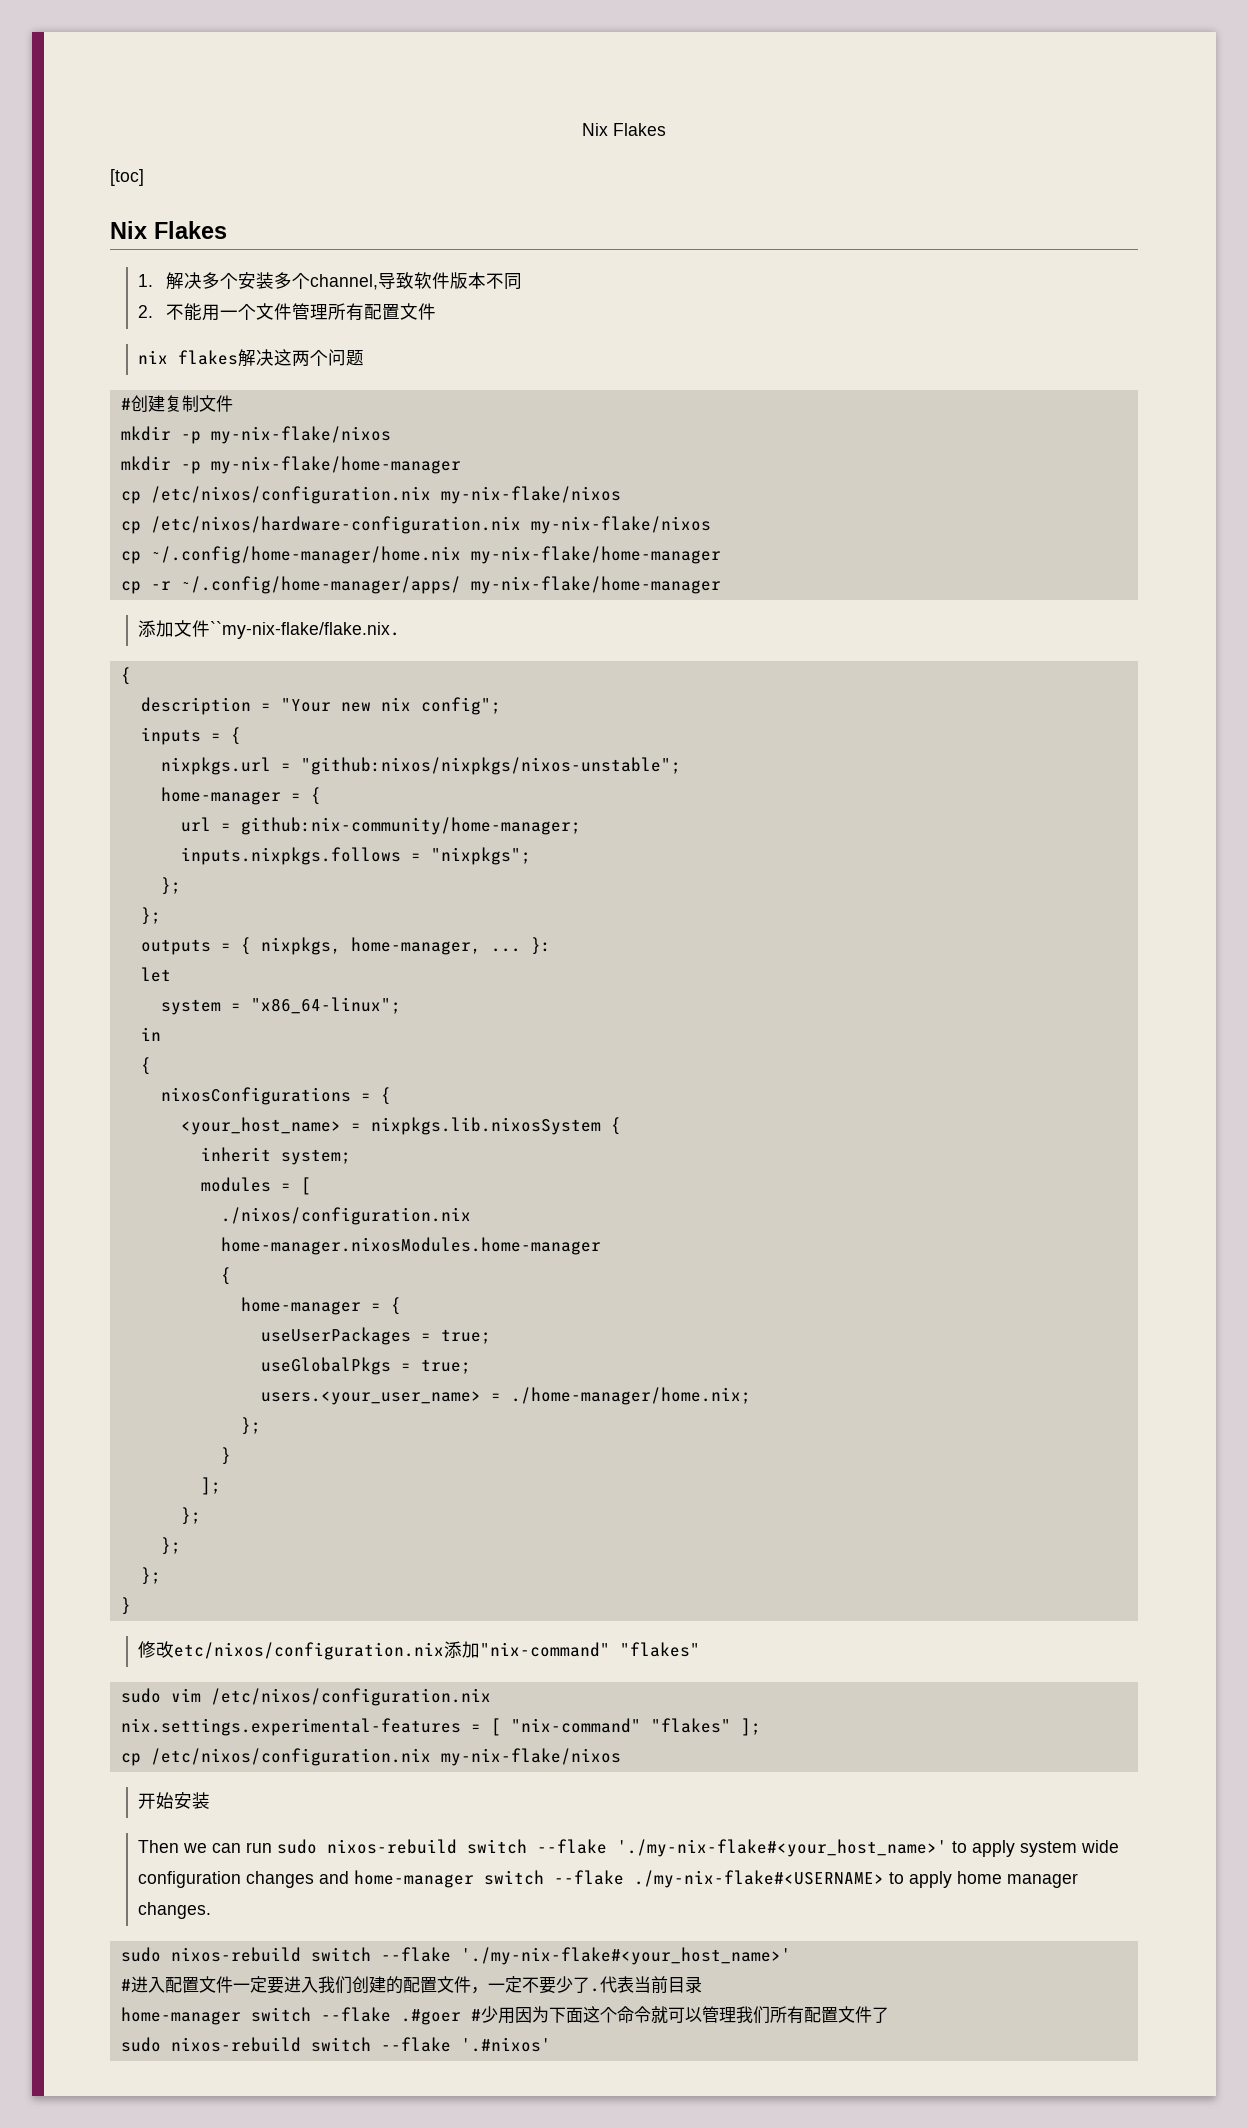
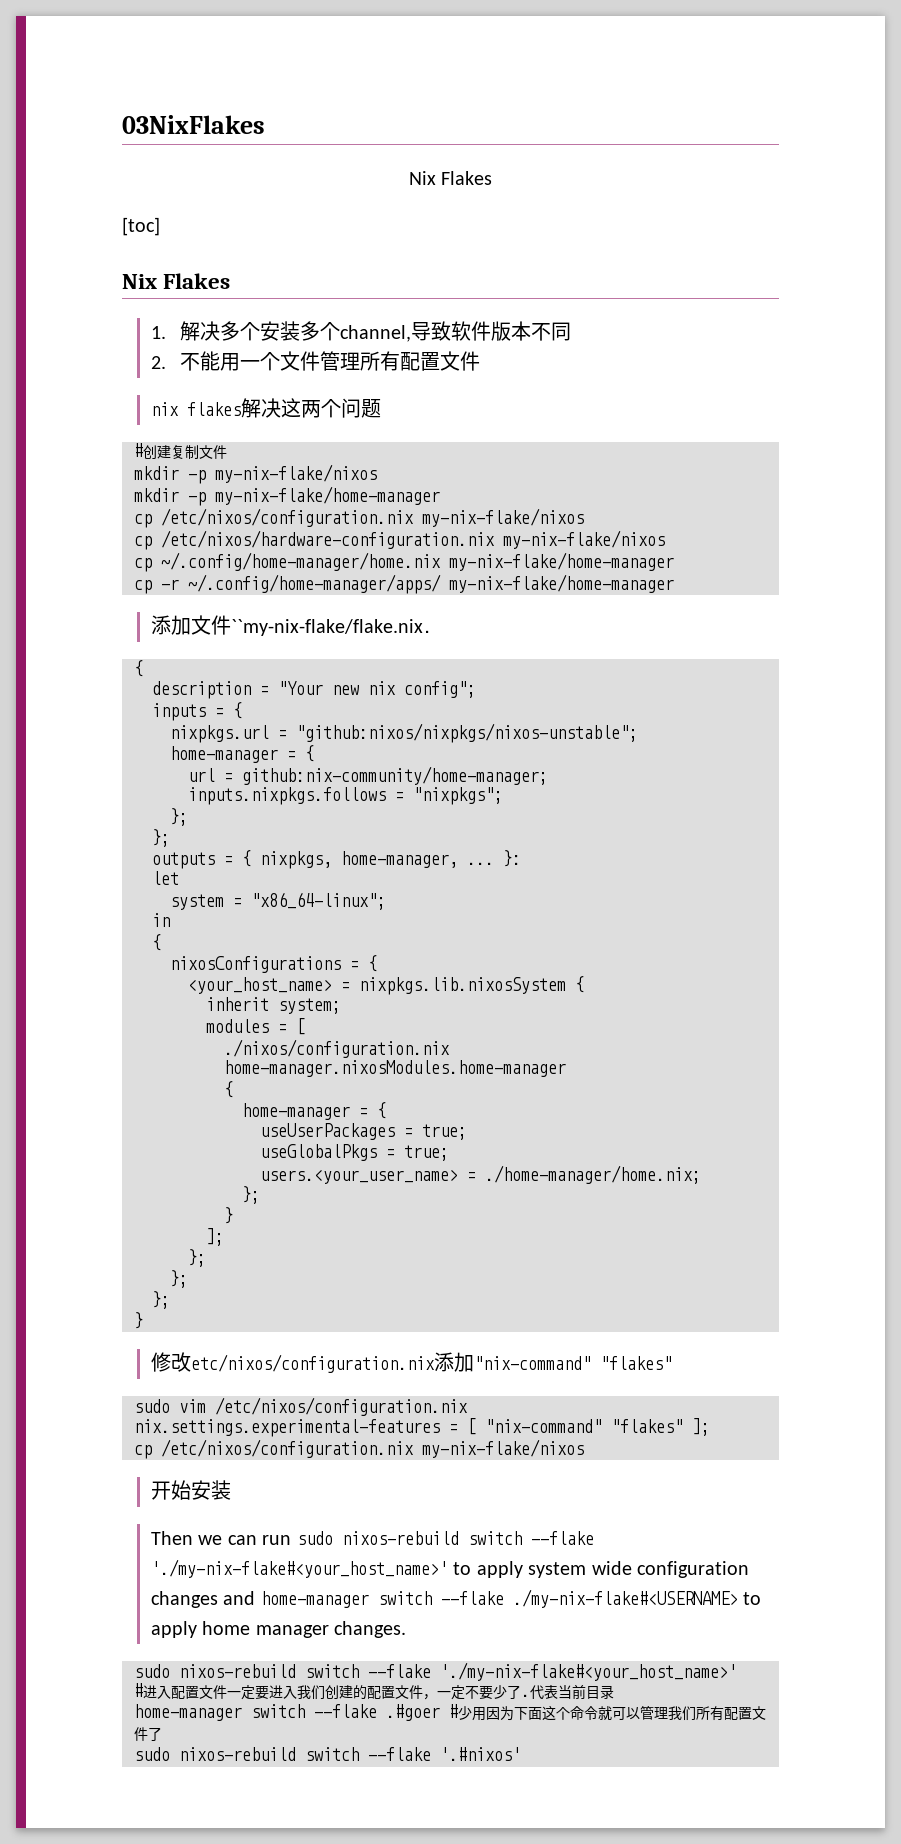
+ 03NixFlakes

